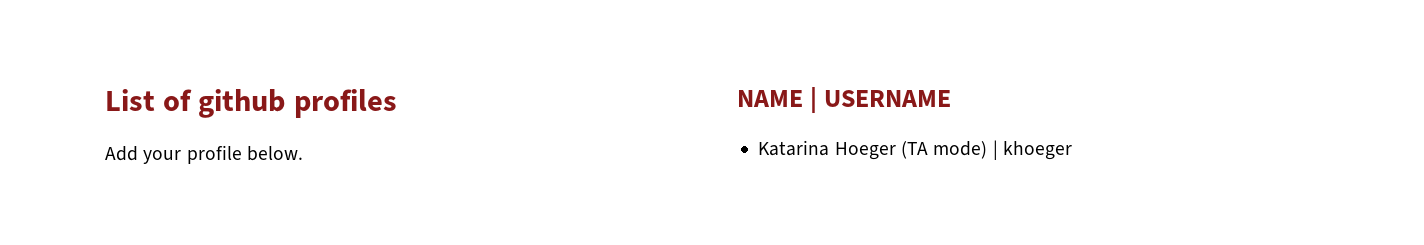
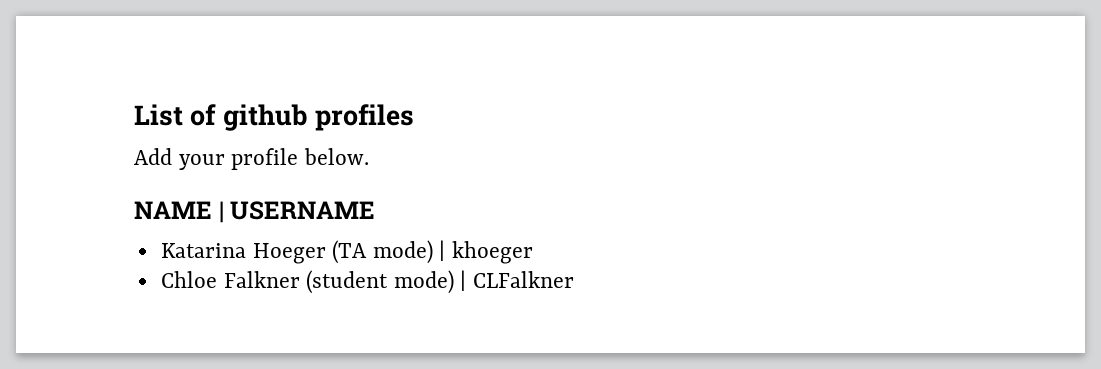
+ Chloe Falkner (student mode) | CLFalkner

